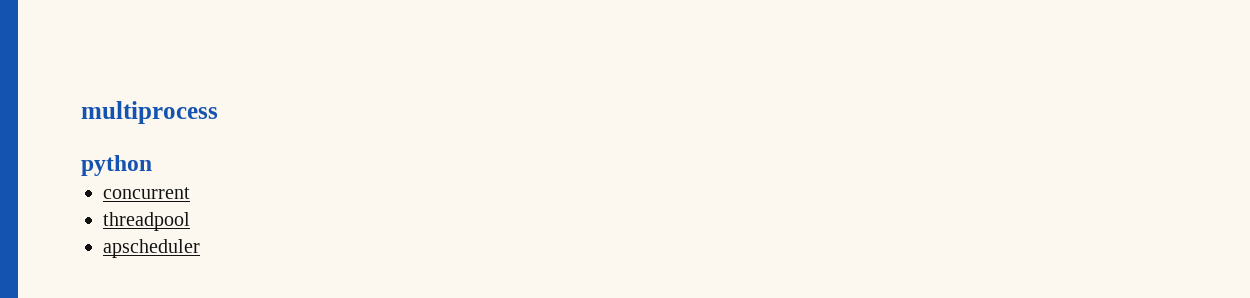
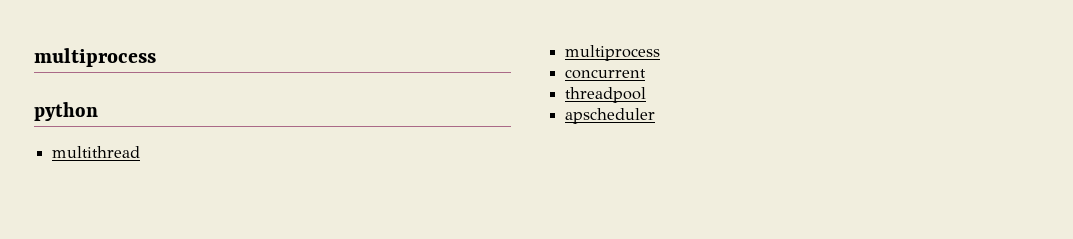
+ multithread
+ multiprocess

